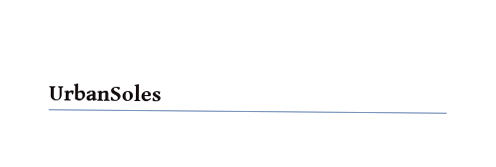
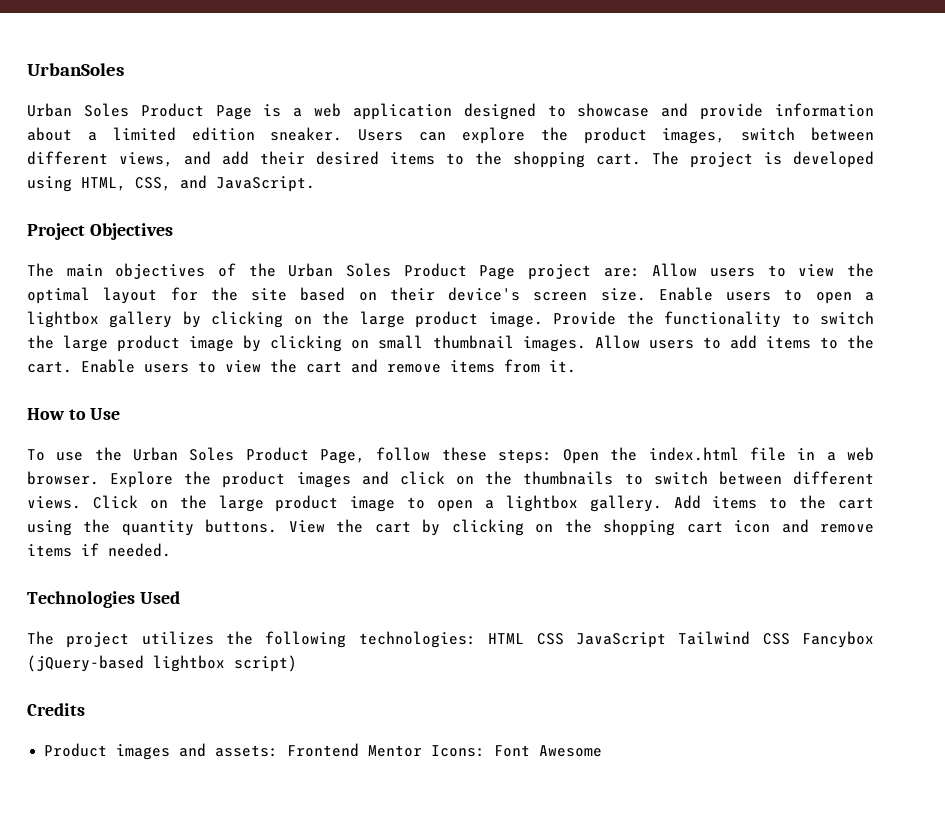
+ Urban Soles Product Page is a web application designed to showcase and provide information about a limited edition sneaker. Users can explore the product images, switch between different views, and add their desired items to the shopping cart. The project is developed using HTML, CSS, and JavaScript.
+ Project Objectives
+ The main objectives of the Urban Soles Product Page project are: Allow users to view the optimal layout for the site based on their device's screen size. Enable users to open a lightbox gallery by clicking on the large product image. Provide the functionality to switch the large product image by clicking on small thumbnail images. Allow users to add items to the cart. Enable users to view the cart and remove items from it.
+ How to Use
+ To use the Urban Soles Product Page, follow these steps: Open the index.html file in a web browser. Explore the product images and click on the thumbnails to switch between different views. Click on the large product image to open a lightbox gallery. Add items to the cart using the quantity buttons. View the cart by clicking on the shopping cart icon and remove items if needed.
+ Technologies Used
+ The project utilizes the following technologies: HTML CSS JavaScript Tailwind CSS Fancybox (jQuery-based lightbox script)
+ Credits
+ Product images and assets: Frontend Mentor Icons: Font Awesome

